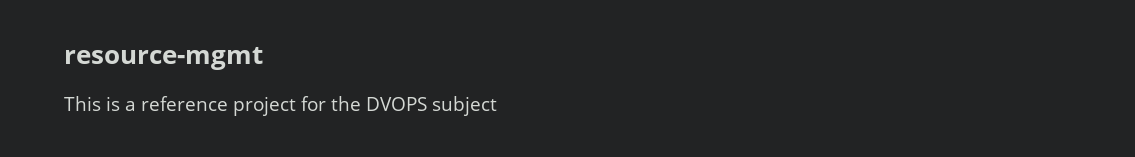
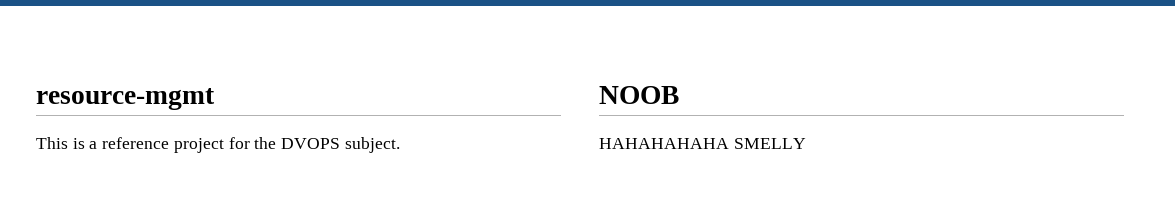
- This is a reference project for the DVOPS subject
+ This is a reference project for the DVOPS subject.
+ NOOB
+ HAHAHAHAHA SMELLY

